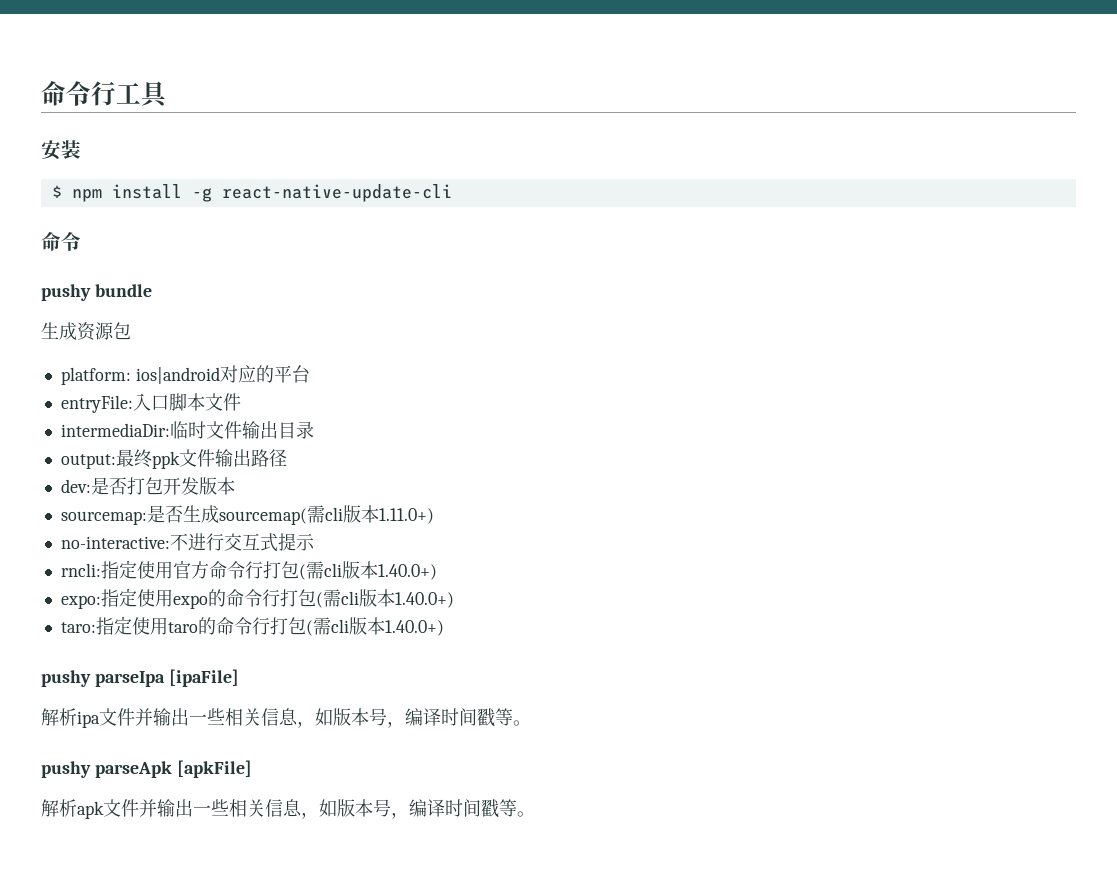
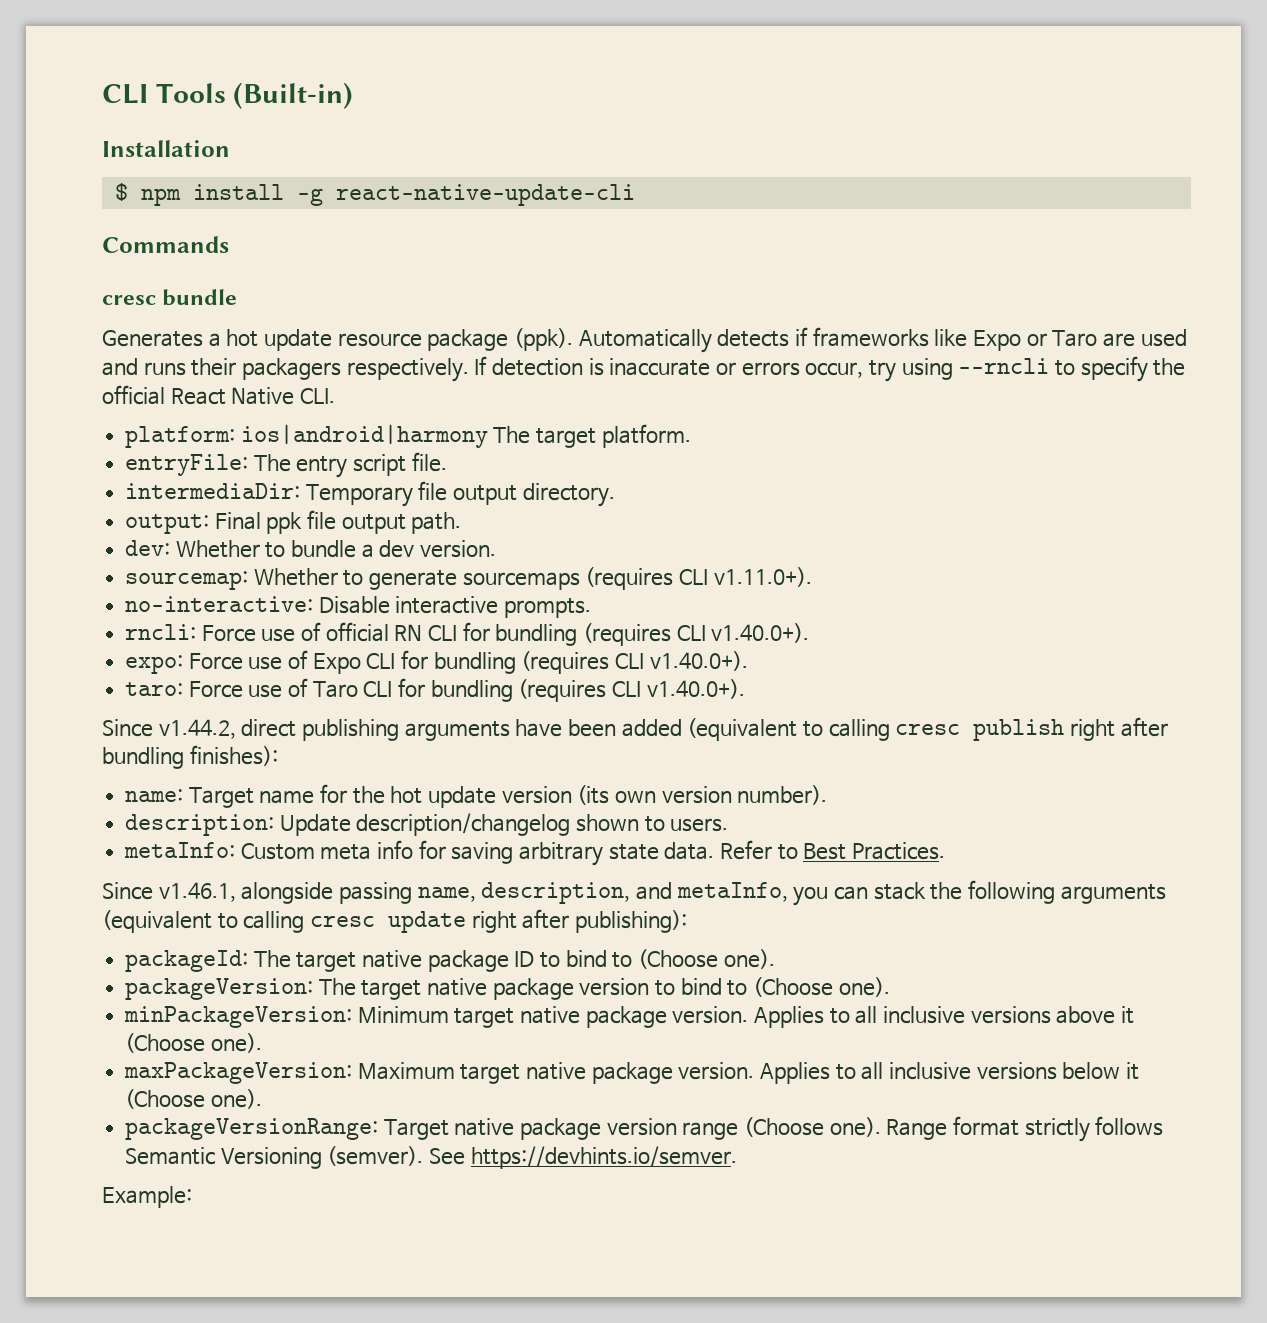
- 命令行工具
- 安装
+ CLI Tools (Built-in)
+ Installation
  $ npm install -g react-native-update-cli
- 命令
- pushy bundle
+ Commands
+ cresc bundle
- 生成资源包
- platform: ios|android对应的平台
- entryFile:入口脚本文件
- intermediaDir:临时文件输出目录
- output:最终ppk文件输出路径
- dev:是否打包开发版本
- sourcemap:是否生成sourcemap(需cli版本1.11.0+)
- no-interactive:不进行交互式提示
- rncli:指定使用官方命令行打包(需cli版本1.40.0+)
- expo:指定使用expo的命令行打包(需cli版本1.40.0+)
- taro:指定使用taro的命令行打包(需cli版本1.40.0+)
- pushy parseIpa [ipaFile]
- 解析ipa文件并输出一些相关信息，如版本号，编译时间戳等。
- pushy parseApk [apkFile]
- 解析apk文件并输出一些相关信息，如版本号，编译时间戳等。
+ Generates a hot update resource package (ppk). Automatically detects if frameworks like Expo or Taro are used and runs their packagers respectively. If detection is inaccurate or errors occur, try using --rncli to specify the official React Native CLI.
+ platform: ios|android|harmony The target platform.
+ entryFile: The entry script file.
+ intermediaDir: Temporary file output directory.
+ output: Final ppk file output path.
+ dev: Whether to bundle a dev version.
+ sourcemap: Whether to generate sourcemaps (requires CLI v1.11.0+).
+ no-interactive: Disable interactive prompts.
+ rncli: Force use of official RN CLI for bundling (requires CLI v1.40.0+).
+ expo: Force use of Expo CLI for bundling (requires CLI v1.40.0+).
+ taro: Force use of Taro CLI for bundling (requires CLI v1.40.0+).
+ Since v1.44.2, direct publishing arguments have been added (equivalent to calling cresc publish right after bundling finishes):
+ name: Target name for the hot update version (its own version number).
+ description: Update description/changelog shown to users.
+ metaInfo: Custom meta info for saving arbitrary state data. Refer to Best Practices.
+ Since v1.46.1, alongside passing name, description, and metaInfo, you can stack the following arguments (equivalent to calling cresc update right after publishing):
+ packageId: The target native package ID to bind to (Choose one).
+ packageVersion: The target native package version to bind to (Choose one).
+ minPackageVersion: Minimum target native package version. Applies to all inclusive versions above it (Choose one).
+ maxPackageVersion: Maximum target native package version. Applies to all inclusive versions below it (Choose one).
+ packageVersionRange: Target native package version range (Choose one). Range format strictly follows Semantic Versioning (semver). See https://devhints.io/semver.
+ Example:

